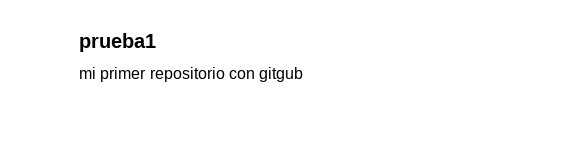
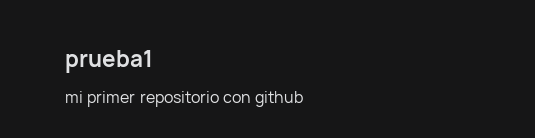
- mi primer repositorio con gitgub
+ mi primer repositorio con github

